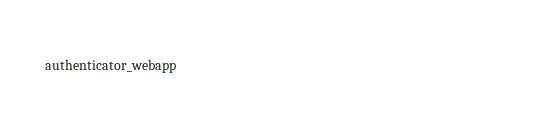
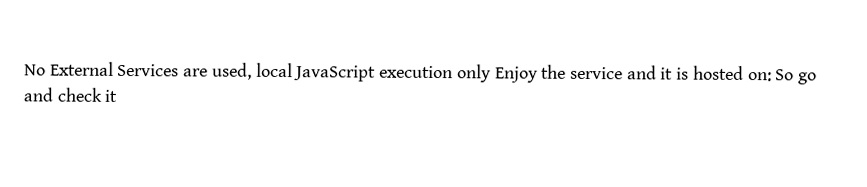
- authenticator_webapp
+ No External Services are used, local JavaScript execution only Enjoy the service and it is hosted on: So go and check it

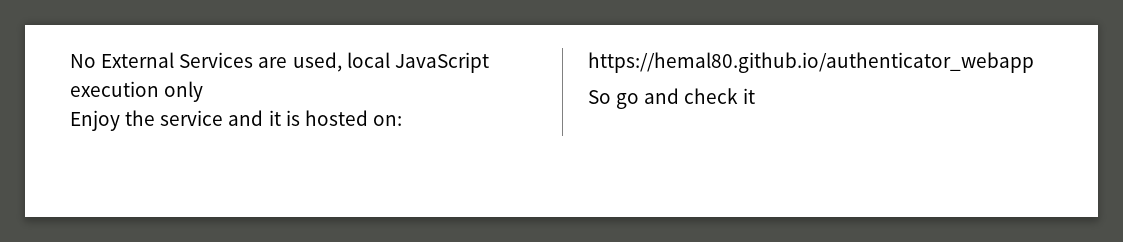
- No External Services are used, local JavaScript execution only Enjoy the service and it is hosted on: So go and check it
+ No External Services are used, local JavaScript execution only
+ Enjoy the service and it is hosted on: https://hemal80.github.io/authenticator_webapp
+ So go and check it

